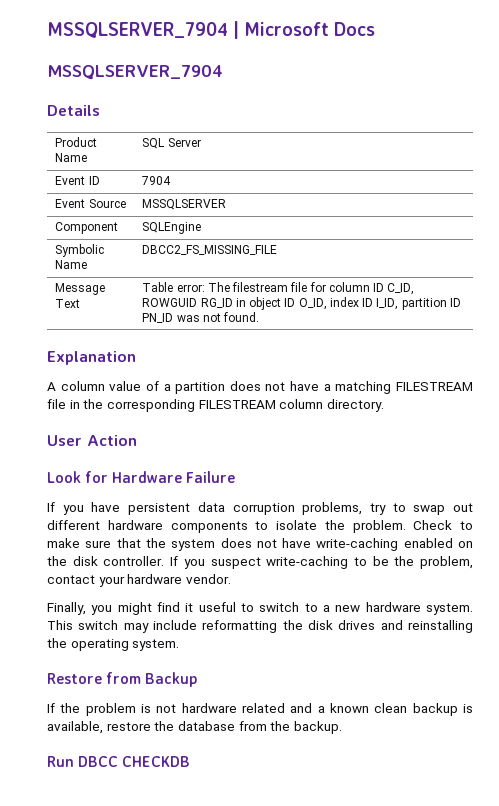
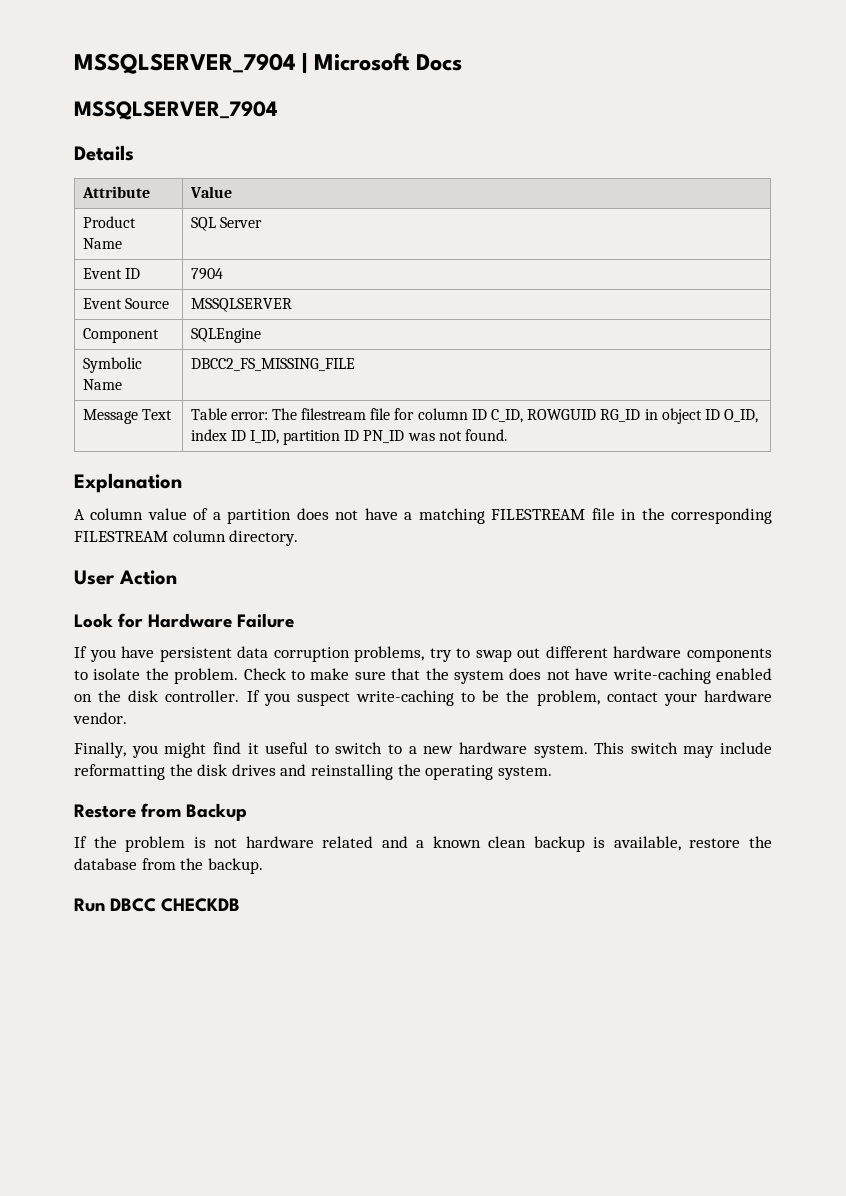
+ Attribute | Value

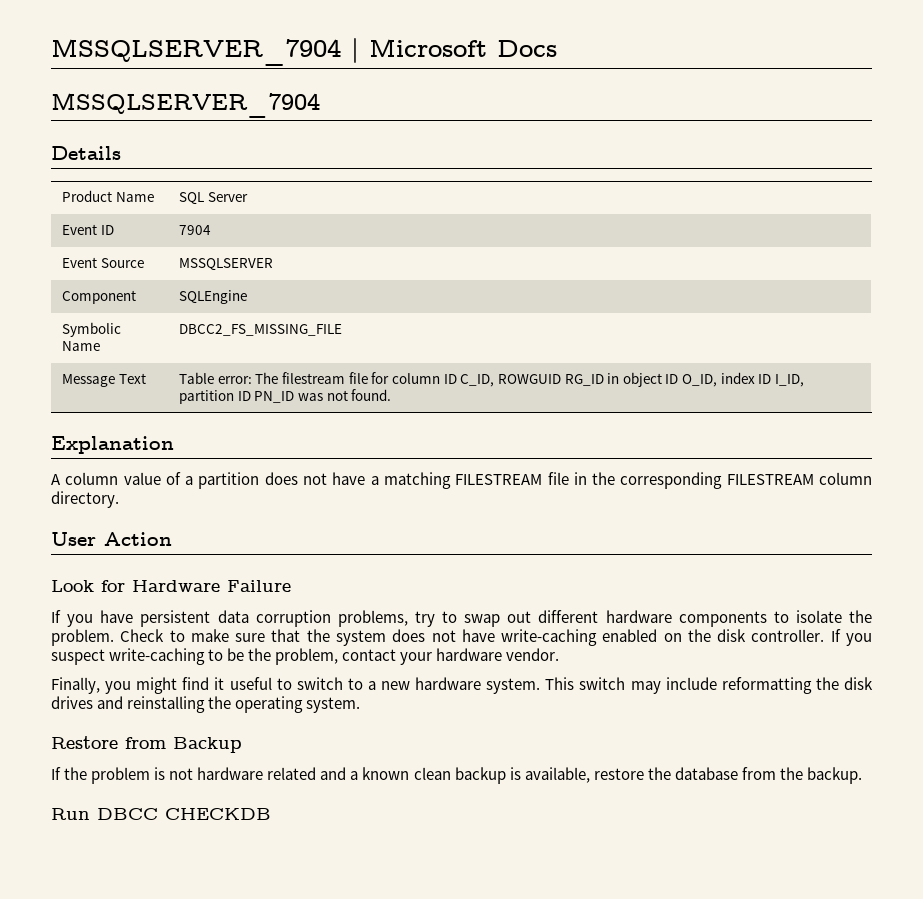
- Attribute | Value

